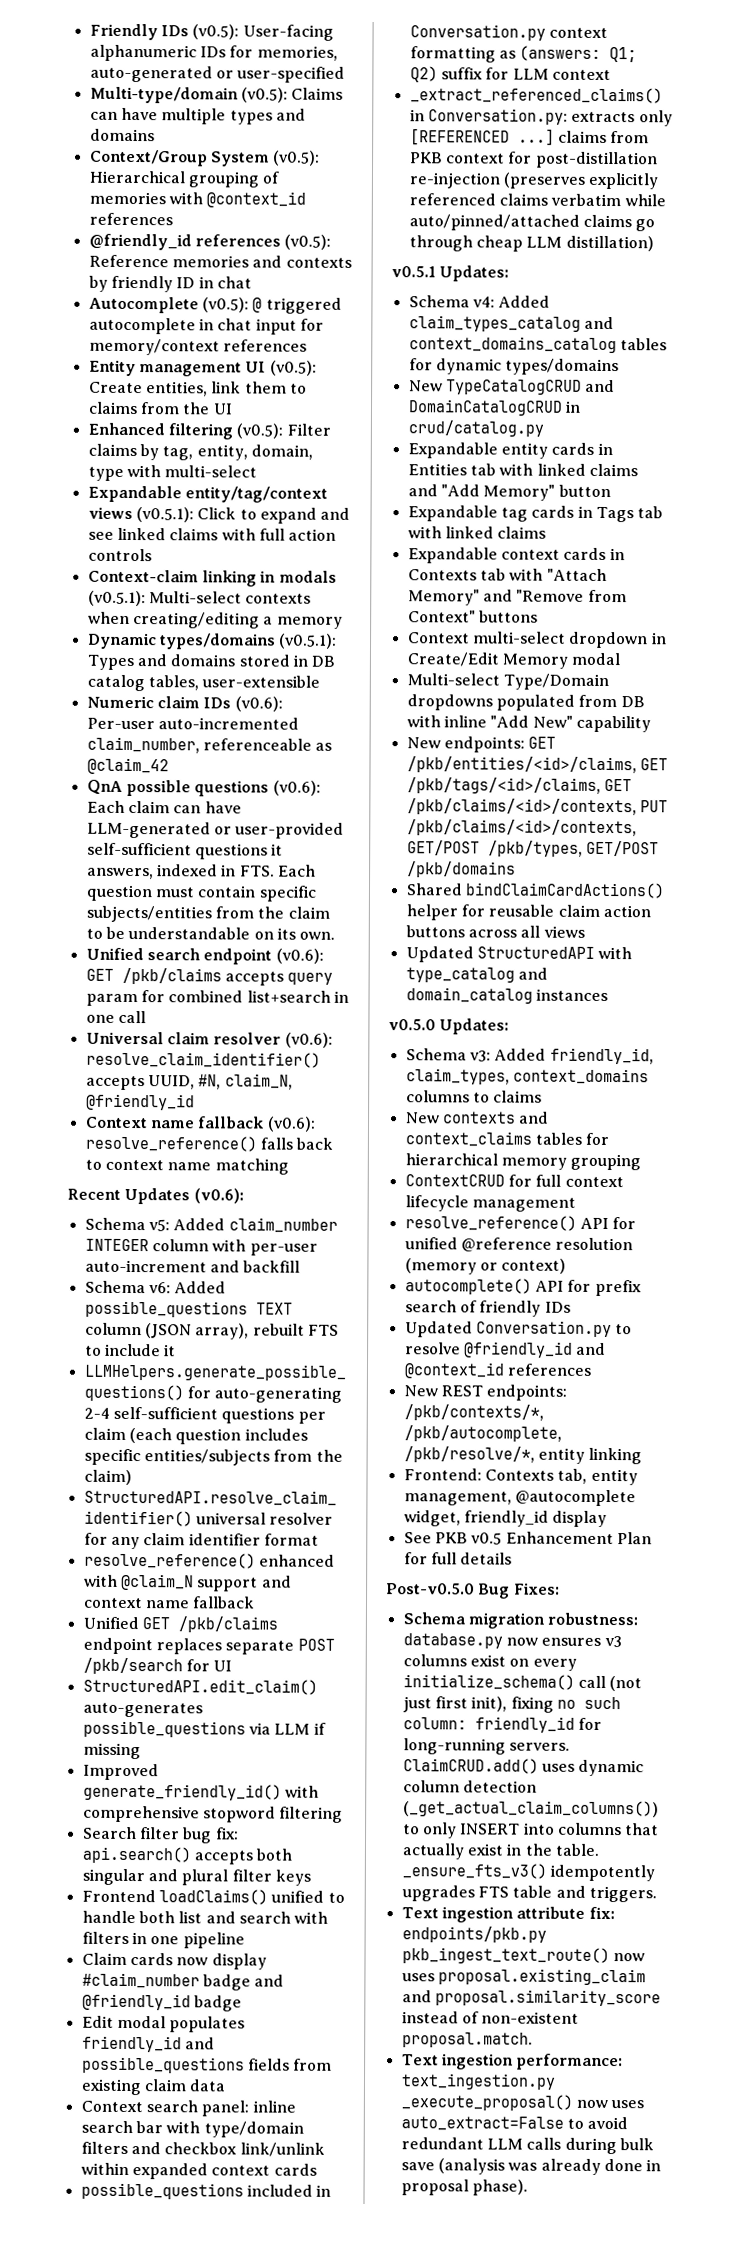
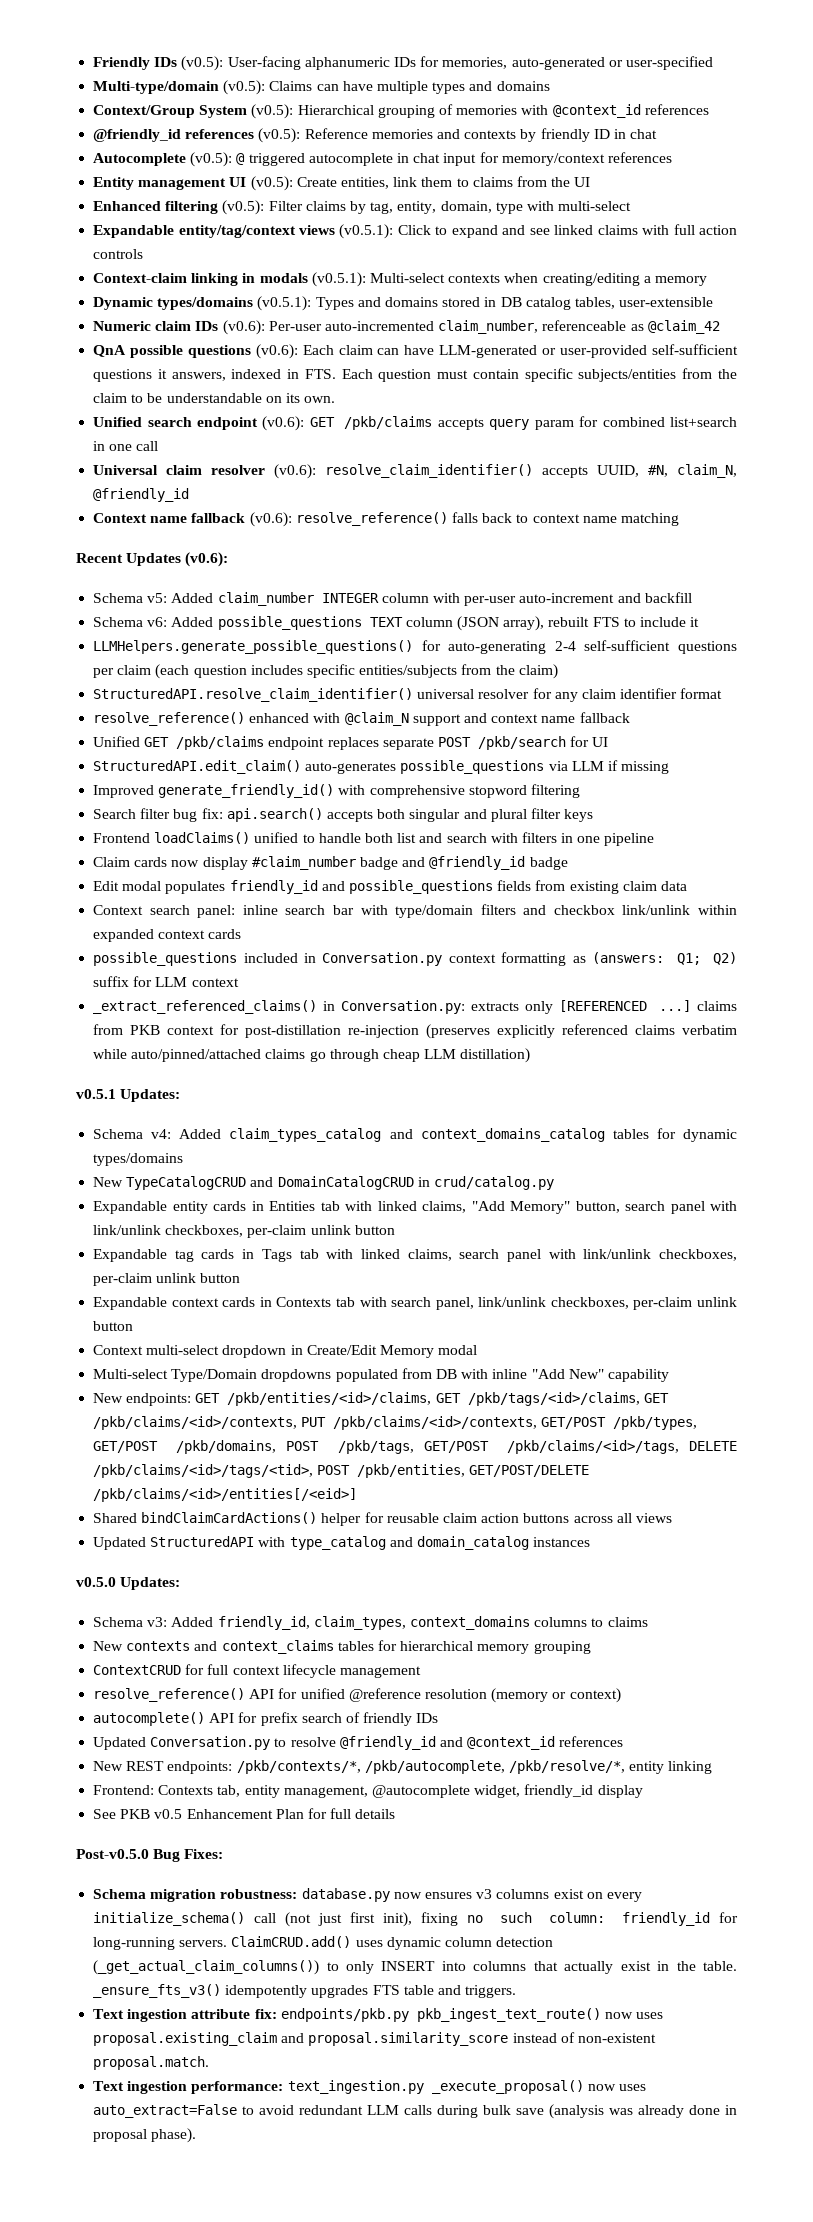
- Expandable entity cards in Entities tab with linked claims and "Add Memory" button
+ Expandable entity cards in Entities tab with linked claims, "Add Memory" button, search panel with link/unlink checkboxes, per-claim unlink button
- Expandable tag cards in Tags tab with linked claims
+ Expandable tag cards in Tags tab with linked claims, search panel with link/unlink checkboxes, per-claim unlink button
- Expandable context cards in Contexts tab with "Attach Memory" and "Remove from Context" buttons
+ Expandable context cards in Contexts tab with search panel, link/unlink checkboxes, per-claim unlink button
- New endpoints: GET /pkb/entities/<id>/claims, GET /pkb/tags/<id>/claims, GET /pkb/claims/<id>/contexts, PUT /pkb/claims/<id>/contexts, GET/POST /pkb/types, GET/POST /pkb/domains
+ New endpoints: GET /pkb/entities/<id>/claims, GET /pkb/tags/<id>/claims, GET /pkb/claims/<id>/contexts, PUT /pkb/claims/<id>/contexts, GET/POST /pkb/types, GET/POST /pkb/domains, POST /pkb/tags, GET/POST /pkb/claims/<id>/tags, DELETE /pkb/claims/<id>/tags/<tid>, POST /pkb/entities, GET/POST/DELETE /pkb/claims/<id>/entities[/<eid>]

